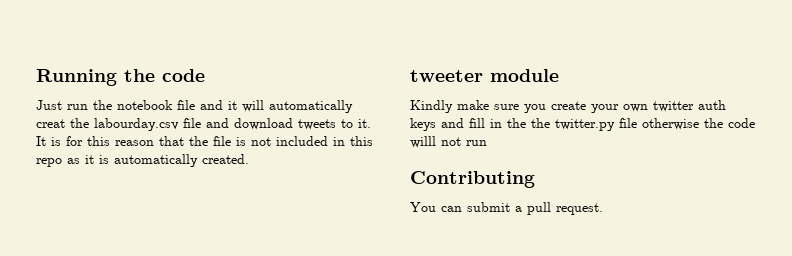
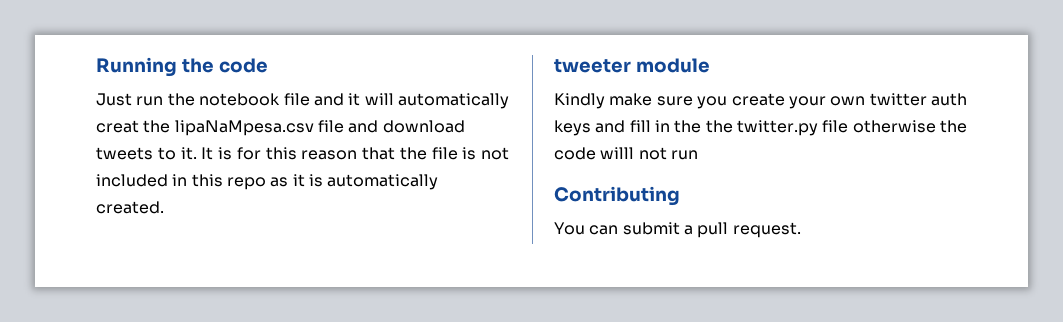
- Just run the notebook file and it will automatically creat the labourday.csv file and download tweets to it.
+ Just run the notebook file and it will automatically creat the lipaNaMpesa.csv file and download tweets to it.

